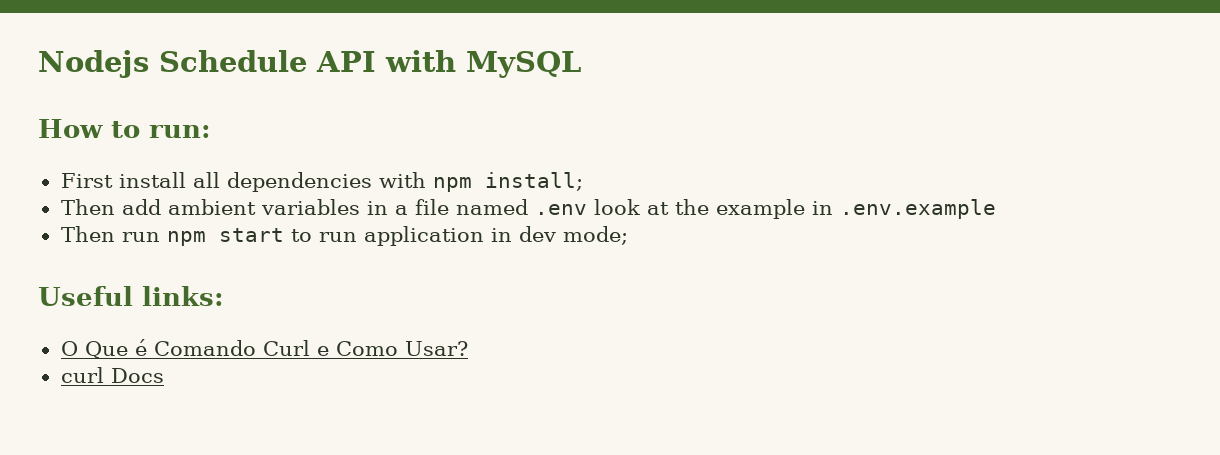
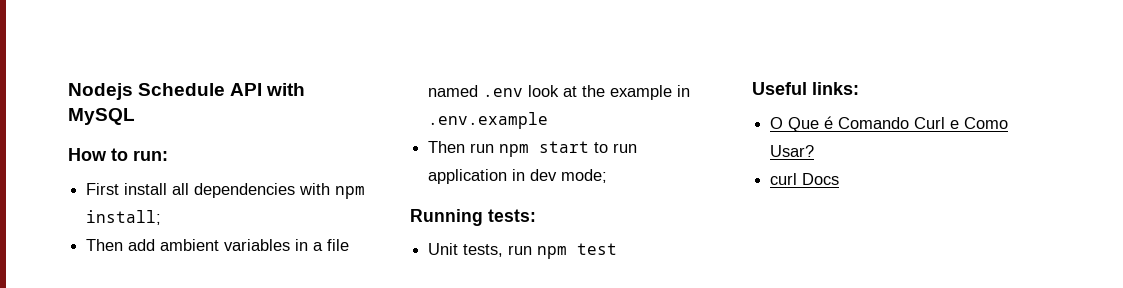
+ Running tests:
+ Unit tests, run npm test

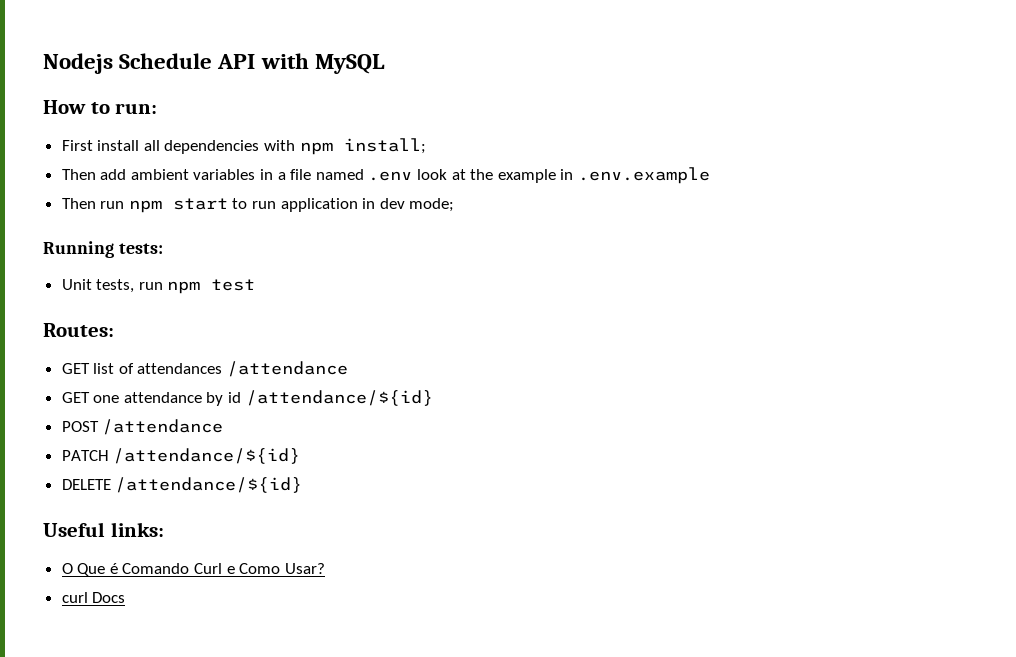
+ Routes:
+ GET list of attendances /attendance
+ GET one attendance by id /attendance/${id}
+ POST /attendance
+ PATCH /attendance/${id}
+ DELETE /attendance/${id}

